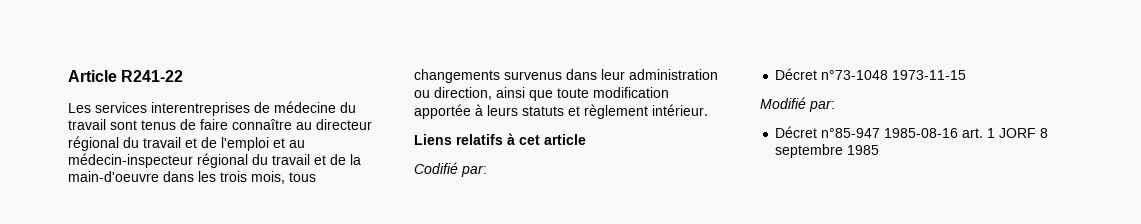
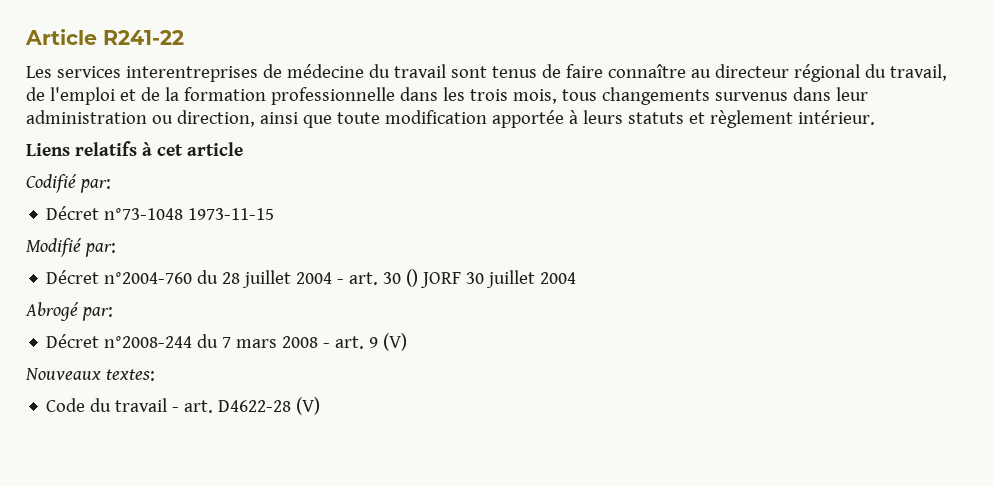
- Les services interentreprises de médecine du travail sont tenus de faire connaître au directeur régional du travail et de l'emploi et au médecin-inspecteur régional du travail et de la main-d'oeuvre dans les trois mois, tous changements survenus dans leur administration ou direction, ainsi que toute modification apportée à leurs statuts et règlement intérieur.
+ Les services interentreprises de médecine du travail sont tenus de faire connaître au directeur régional du travail, de l'emploi et de la formation professionnelle dans les trois mois, tous changements survenus dans leur administration ou direction, ainsi que toute modification apportée à leurs statuts et règlement intérieur.
- Décret n°85-947 1985-08-16 art. 1 JORF 8 septembre 1985
+ Décret n°2004-760 du 28 juillet 2004 - art. 30 () JORF 30 juillet 2004
+ Abrogé par:
+ Décret n°2008-244 du 7 mars 2008 - art. 9 (V)
+ Nouveaux textes:
+ Code du travail - art. D4622-28 (V)

